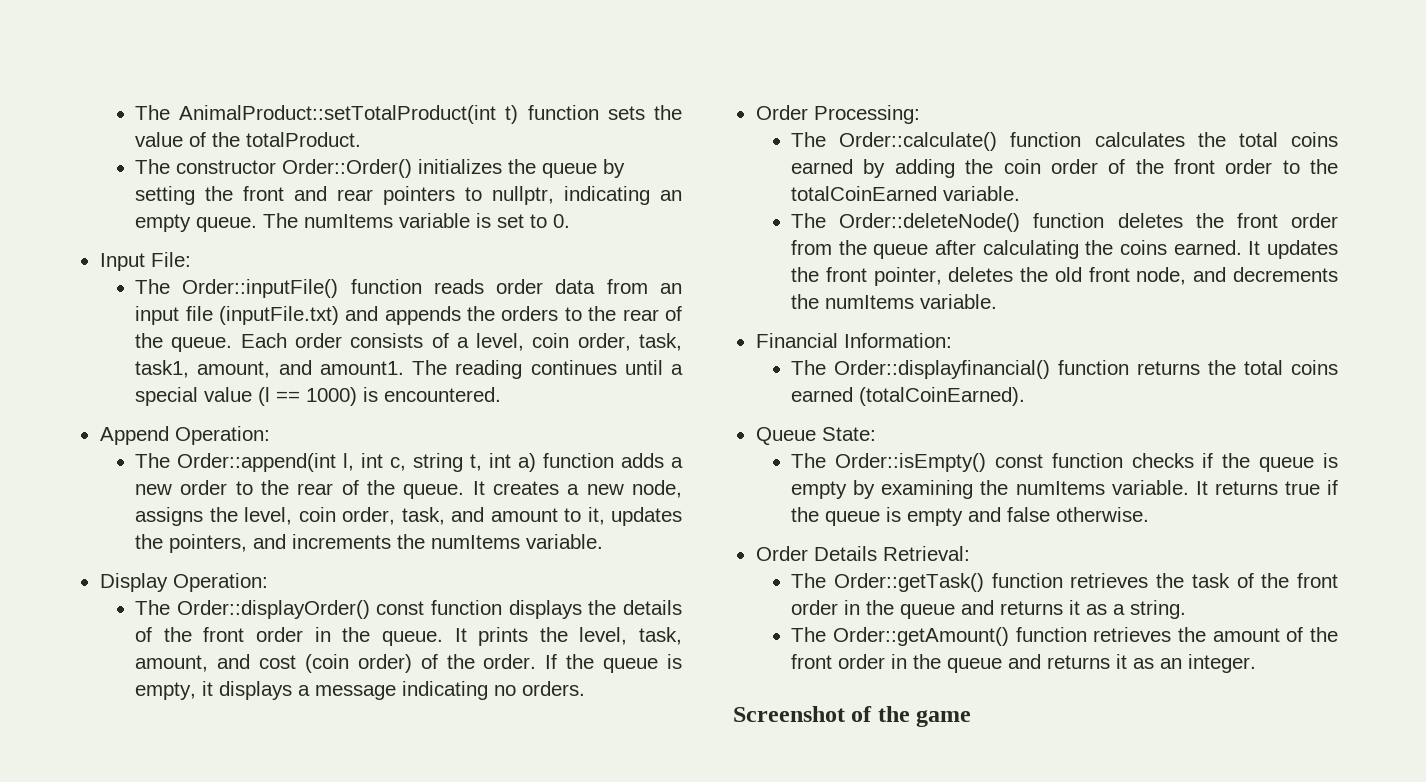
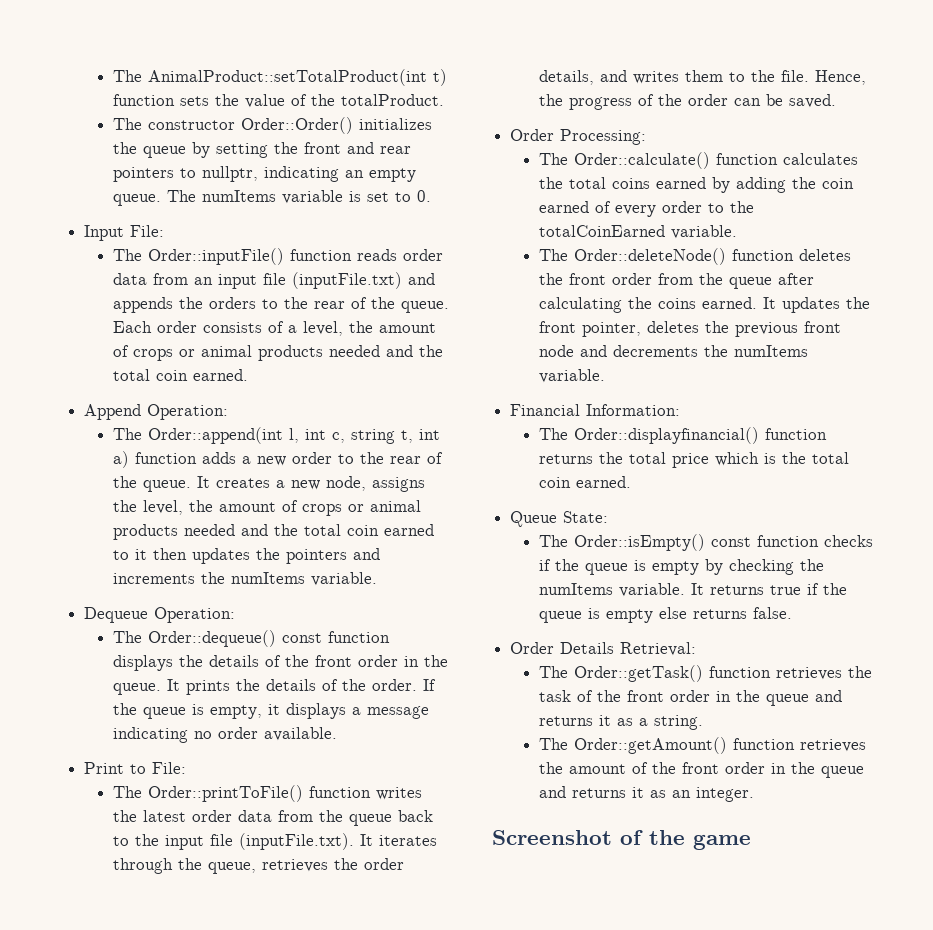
- Each order consists of a level, coin order, task, task1, amount, and amount1. The reading continues until a special value (l == 1000) is encountered.
+ Each order consists of a level, the amount of crops or animal products needed and the total coin earned.
- It creates a new node, assigns the level, coin order, task, and amount to it, updates the pointers, and increments the numItems variable.
+ It creates a new node, assigns the level, the amount of crops or animal products needed and the total coin earned to it then updates the pointers and increments the numItems variable.
- Display Operation:
- The Order::displayOrder() const function displays the details of the front order in the queue.
+ Dequeue Operation:
+ The Order::dequeue() const function displays the details of the front order in the queue.
- It prints the level, task, amount, and cost (coin order) of the order.
+ It prints the details of the order.
- If the queue is empty, it displays a message indicating no orders.
+ If the queue is empty, it displays a message indicating no order available.
+ Print to File:
+ The Order::printToFile() function writes the latest order data from the queue back to the input file (inputFile.txt). It iterates through the queue, retrieves the order details, and writes them to the file. Hence, the progress of the order can be saved.
- The Order::calculate() function calculates the total coins earned by adding the coin order of the front order to the totalCoinEarned variable.
+ The Order::calculate() function calculates the total coins earned by adding the coin earned of every order to the totalCoinEarned variable.
- It updates the front pointer, deletes the old front node, and decrements the numItems variable.
+ It updates the front pointer, deletes the previous front node and decrements the numItems variable.
- The Order::displayfinancial() function returns the total coins earned (totalCoinEarned).
+ The Order::displayfinancial() function returns the total price which is the total coin earned.
- The Order::isEmpty() const function checks if the queue is empty by examining the numItems variable.
+ The Order::isEmpty() const function checks if the queue is empty by checking the numItems variable.
- It returns true if the queue is empty and false otherwise.
+ It returns true if the queue is empty else returns false.

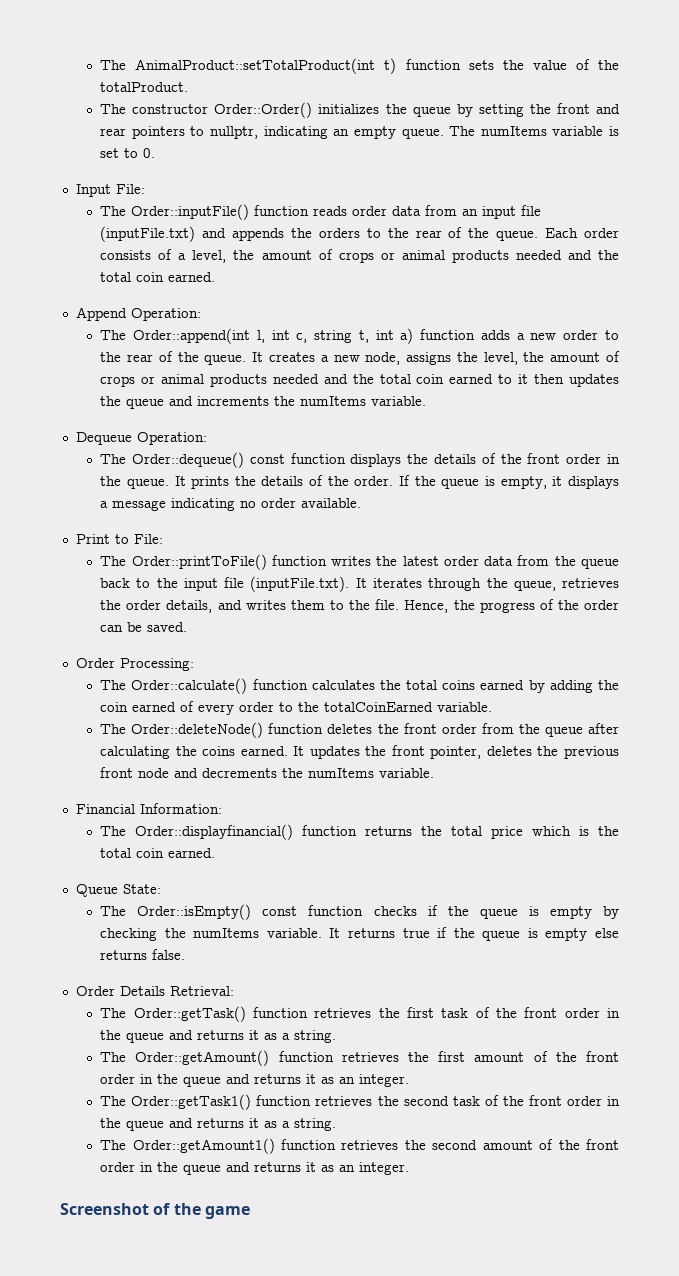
- It creates a new node, assigns the level, the amount of crops or animal products needed and the total coin earned to it then updates the pointers and increments the numItems variable.
+ It creates a new node, assigns the level, the amount of crops or animal products needed and the total coin earned to it then updates the queue and increments the numItems variable.
- The Order::getTask() function retrieves the task of the front order in the queue and returns it as a string.
+ The Order::getTask() function retrieves the first task of the front order in the queue and returns it as a string.
- The Order::getAmount() function retrieves the amount of the front order in the queue and returns it as an integer.
+ The Order::getAmount() function retrieves the first amount of the front order in the queue and returns it as an integer.
+ The Order::getTask1() function retrieves the second task of the front order in the queue and returns it as a string.
+ The Order::getAmount1() function retrieves the second amount of the front order in the queue and returns it as an integer.

